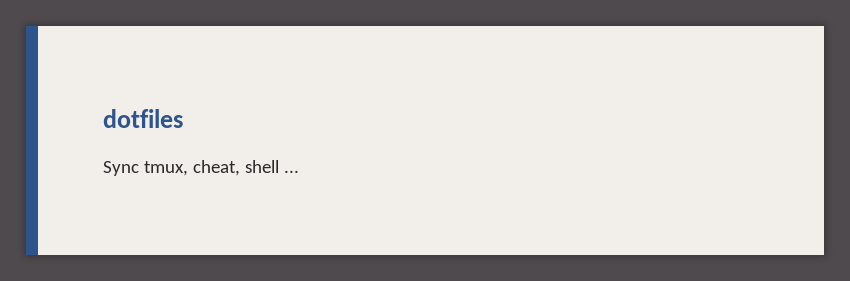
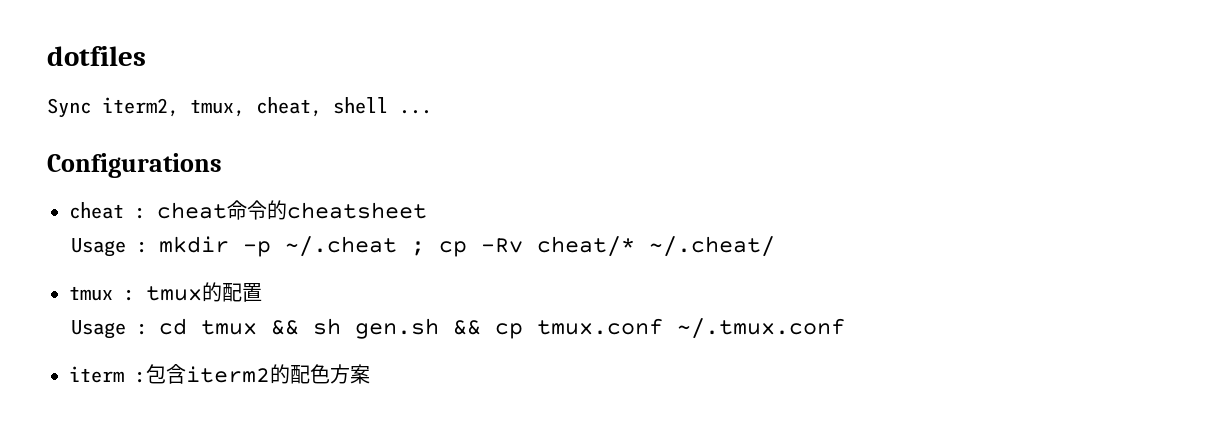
- Sync tmux, cheat, shell ...
+ Sync iterm2, tmux, cheat, shell ...
+ Configurations
+ cheat : cheat命令的cheatsheet
+ Usage : mkdir -p ~/.cheat ; cp -Rv cheat/* ~/.cheat/
+ tmux : tmux的配置
+ Usage : cd tmux && sh gen.sh && cp tmux.conf ~/.tmux.conf
+ iterm :包含iterm2的配色方案

